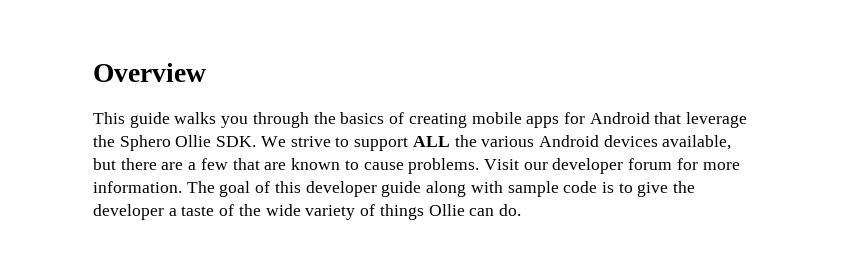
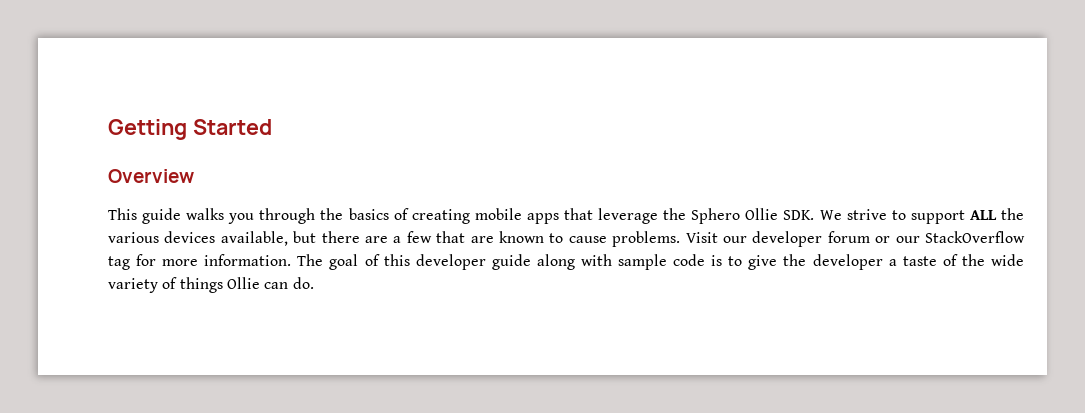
+ Getting Started
- This guide walks you through the basics of creating mobile apps for Android that leverage the Sphero Ollie SDK. We strive to support ALL the various Android devices available, but there are a few that are known to cause problems.
+ This guide walks you through the basics of creating mobile apps that leverage the Sphero Ollie SDK. We strive to support ALL the various devices available, but there are a few that are known to cause problems.
- Visit our developer forum for more information.
+ Visit our developer forum or our StackOverflow tag for more information.

